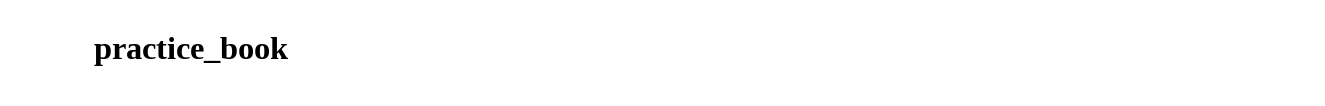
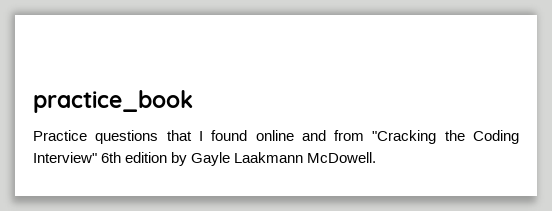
+ Practice questions that I found online and from "Cracking the Coding Interview" 6th edition by Gayle Laakmann McDowell.

